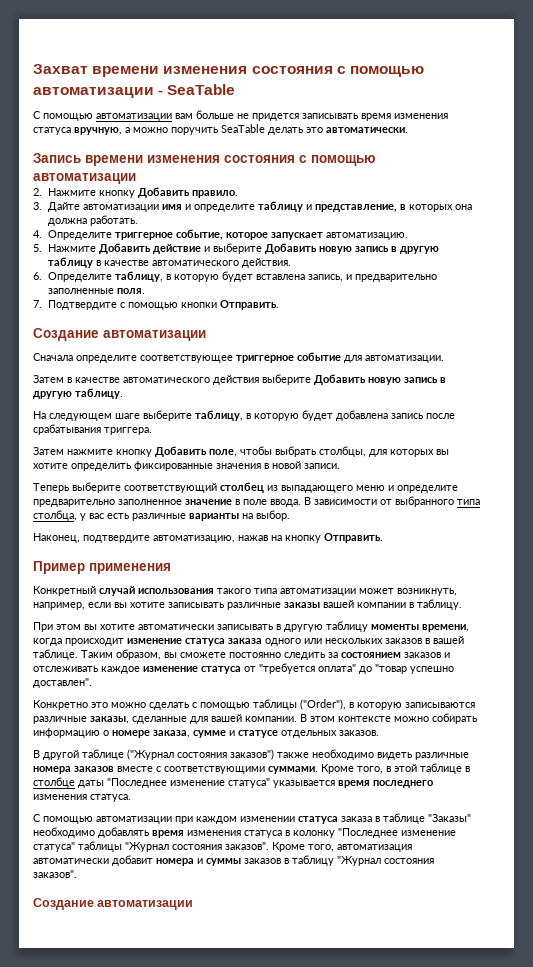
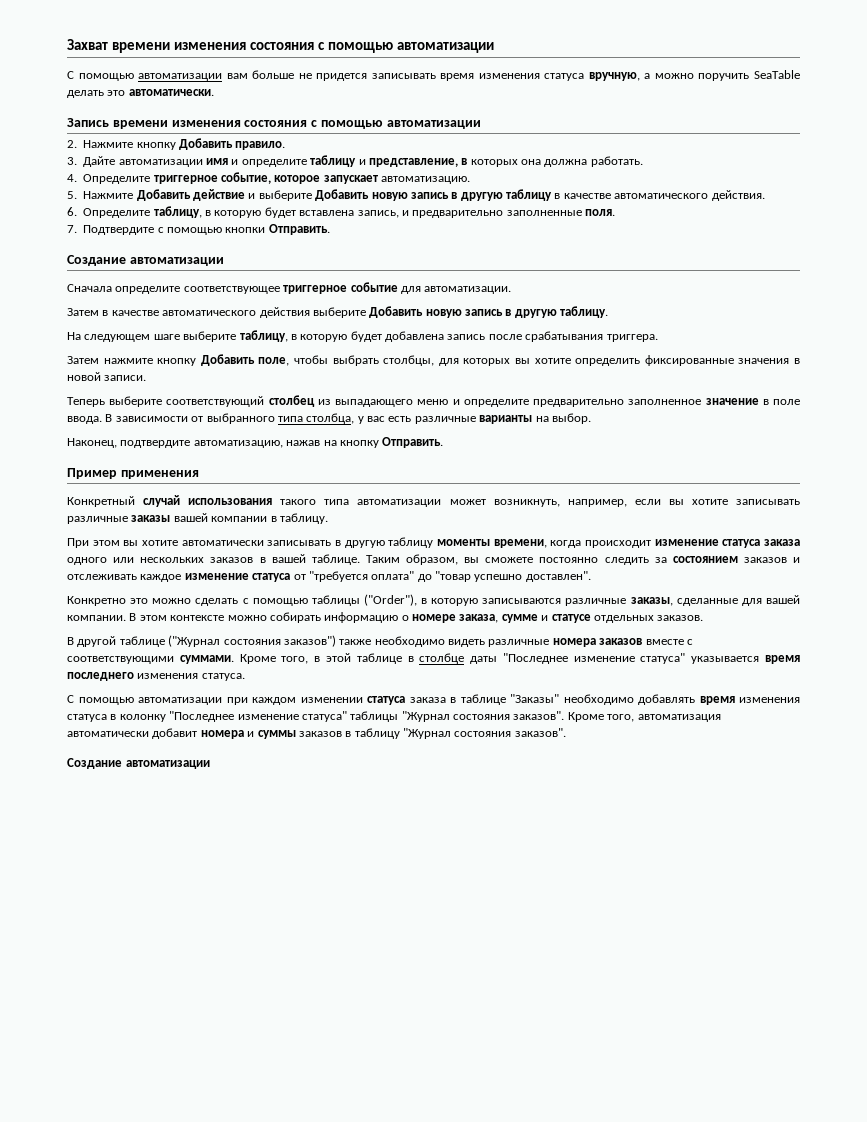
- Захват времени изменения состояния с помощью автоматизации - SeaTable
+ Захват времени изменения состояния с помощью автоматизации

